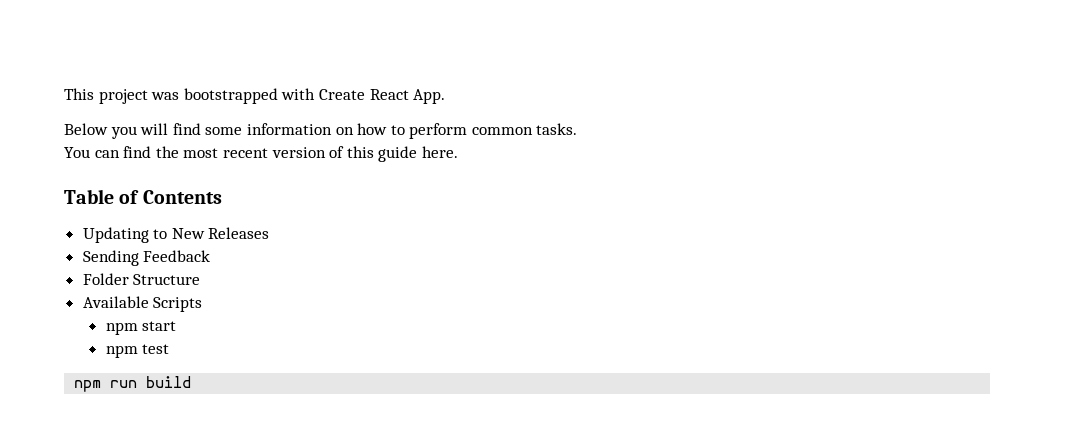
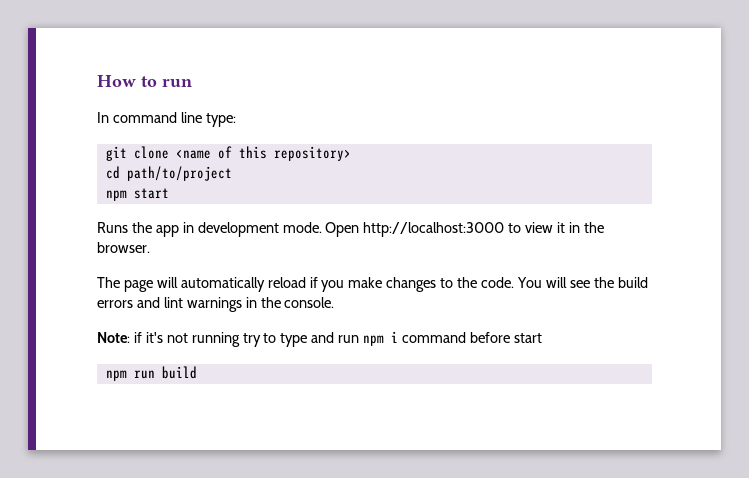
- This project was bootstrapped with Create React App.
- Below you will find some information on how to perform common tasks.
- You can find the most recent version of this guide here.
- Table of Contents
- Updating to New Releases
- Sending Feedback
- Folder Structure
- Available Scripts
+ How to run
+ In command line type:
+ git clone <name of this repository>
+ cd path/to/project
  npm start
- npm test
+ Runs the app in development mode. Open http://localhost:3000 to view it in the browser.
+ The page will automatically reload if you make changes to the code. You will see the build errors and lint warnings in the console.
+ Note: if it's not running try to type and run npm i command before start

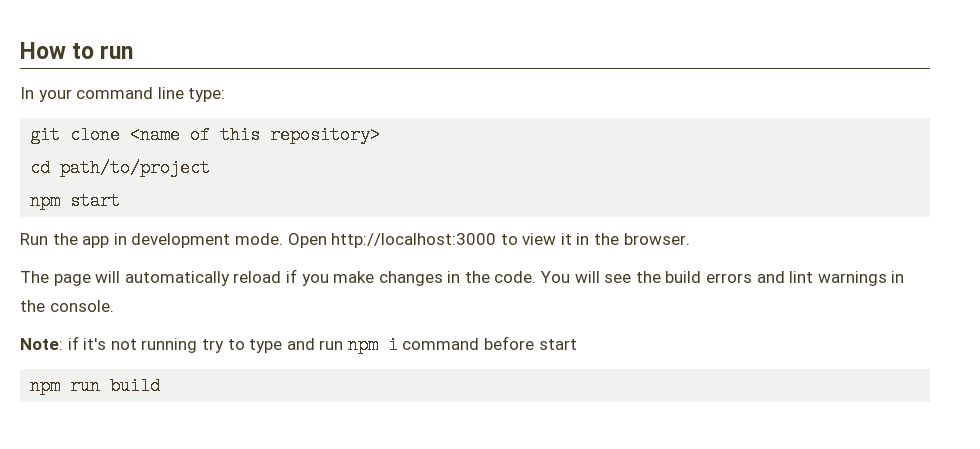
- In command line type:
+ In your command line type:
- Runs the app in development mode.
+ Run the app in development mode.
- The page will automatically reload if you make changes to the code.
+ The page will automatically reload if you make changes in the code.

